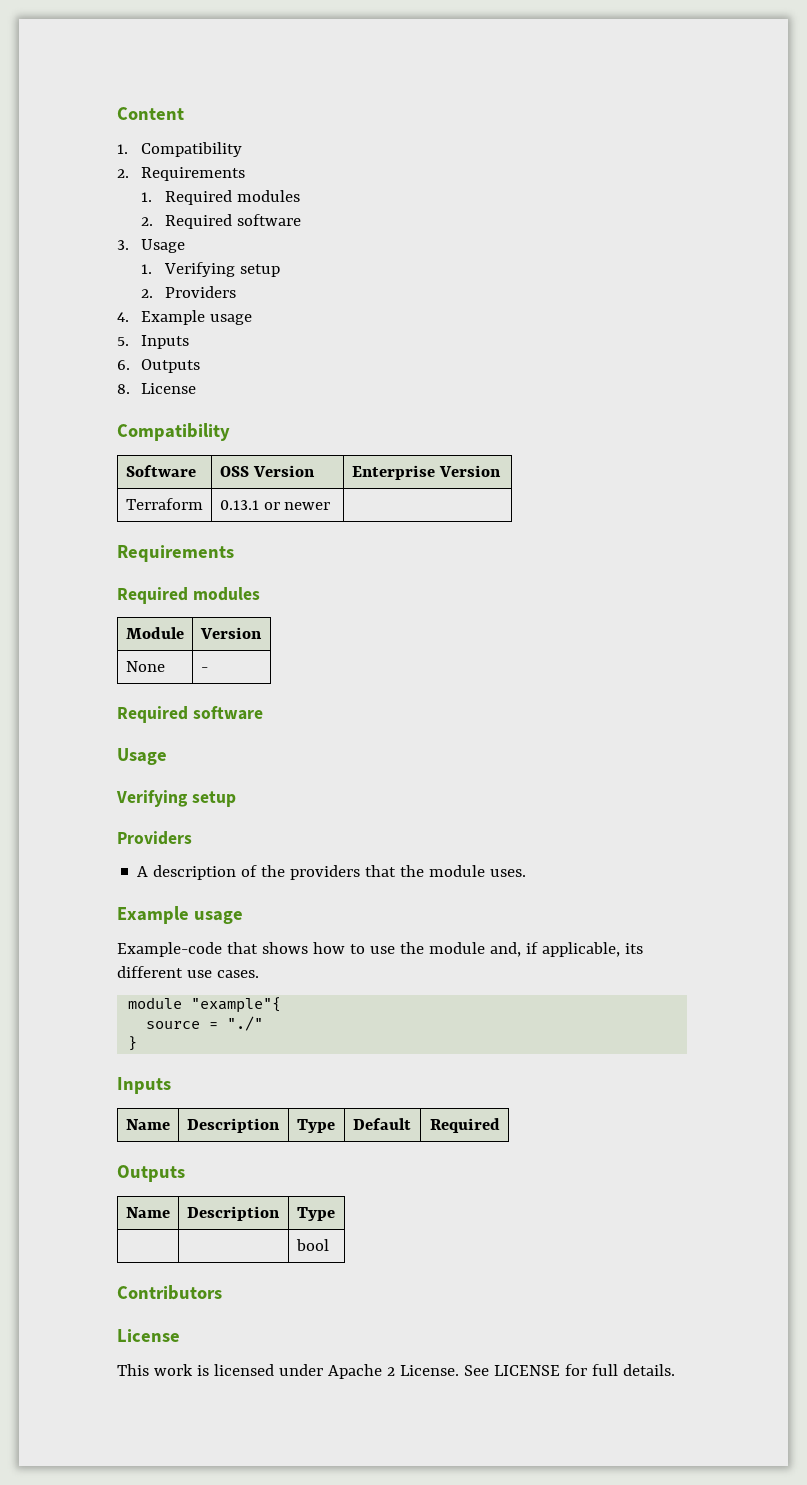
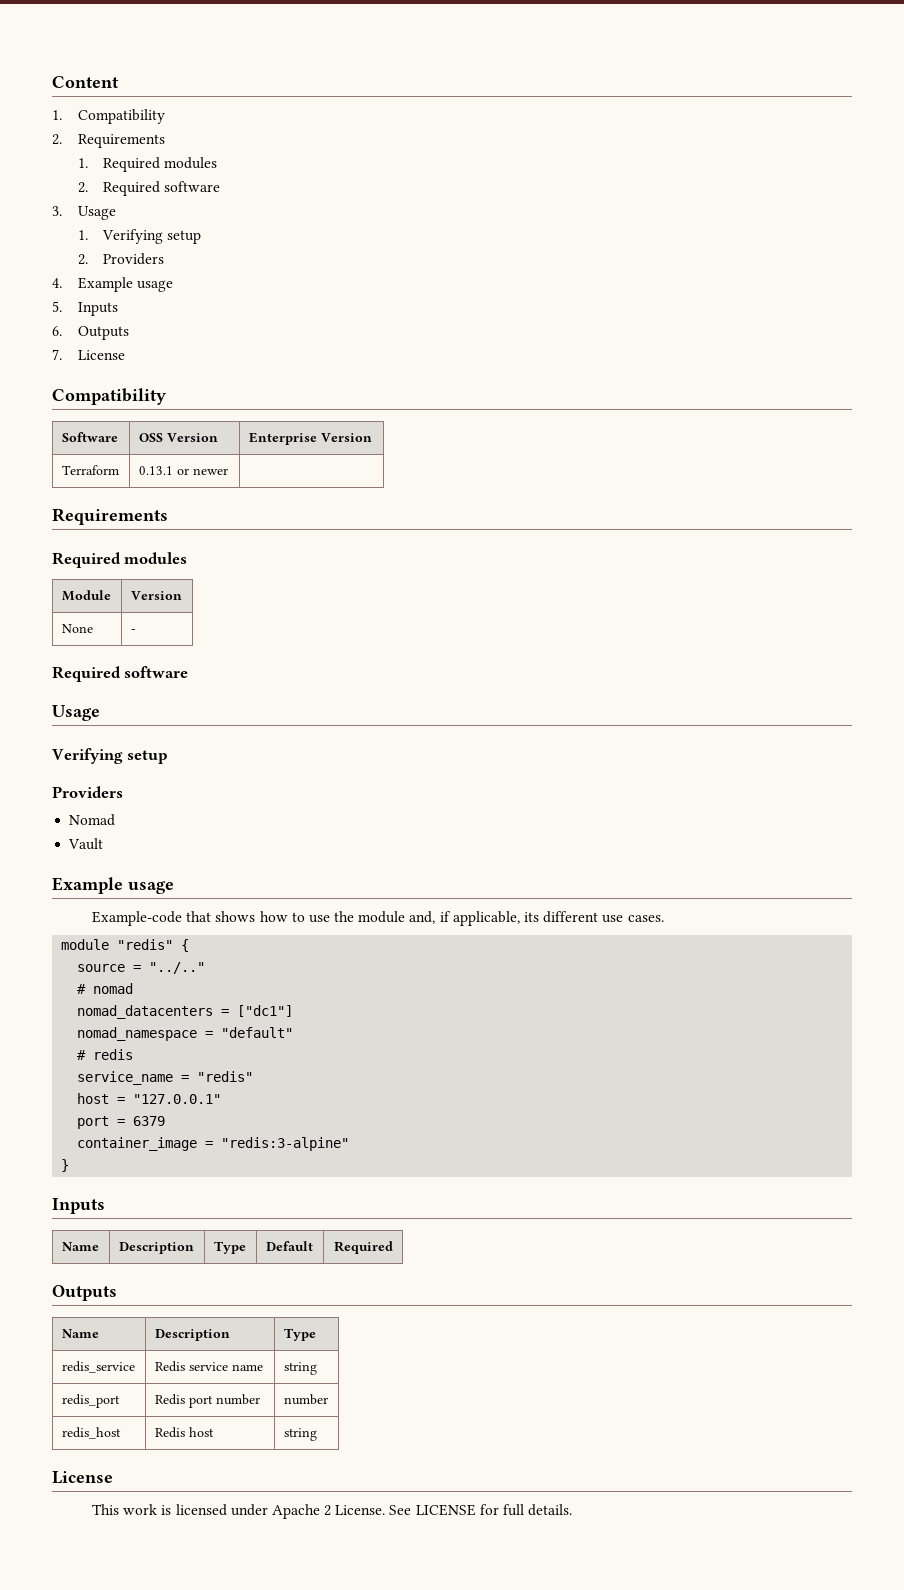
- 8. License
+ 7. License
- A description of the providers that the module uses.
+ Nomad
+ Vault
- module "example"{
+ module "redis" {
- source = "./"
+ source = "../.."
+ # nomad
+ nomad_datacenters = ["dc1"]
+ nomad_namespace = "default"
+ # redis
+ service_name = "redis"
+ host = "127.0.0.1"
+ port = 6379
+ container_image = "redis:3-alpine"
- | | bool
- Contributors
+ redis_service | Redis service name | string
+ redis_port | Redis port number | number
+ redis_host | Redis host | string

